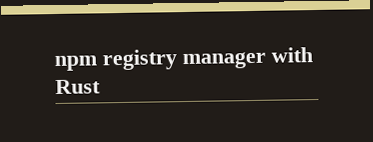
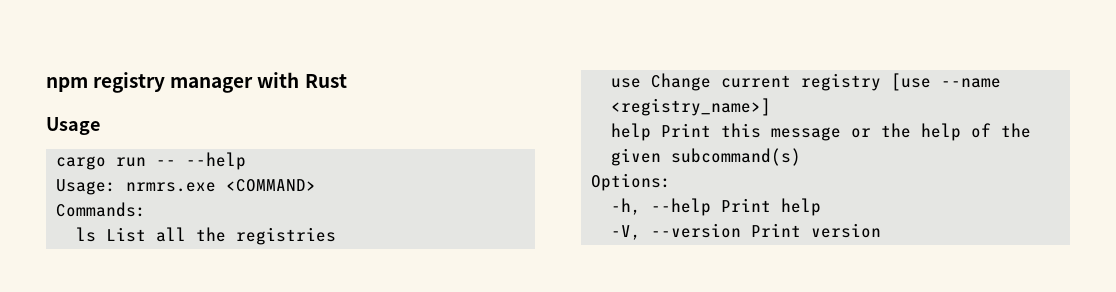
+ Usage
+ cargo run -- --help
+ Usage: nrmrs.exe <COMMAND>
+ Commands:
+ ls List all the registries
+ use Change current registry [use --name <registry_name>]
+ help Print this message or the help of the given subcommand(s)
+ Options:
+ -h, --help Print help
+ -V, --version Print version

